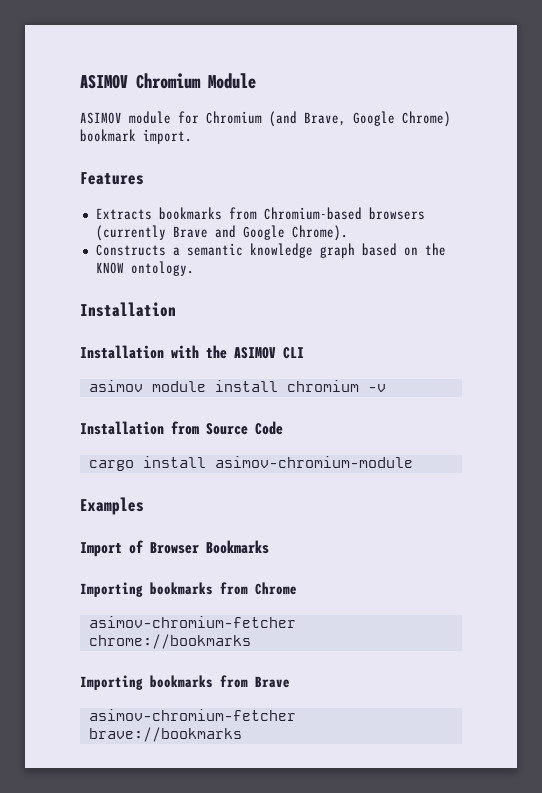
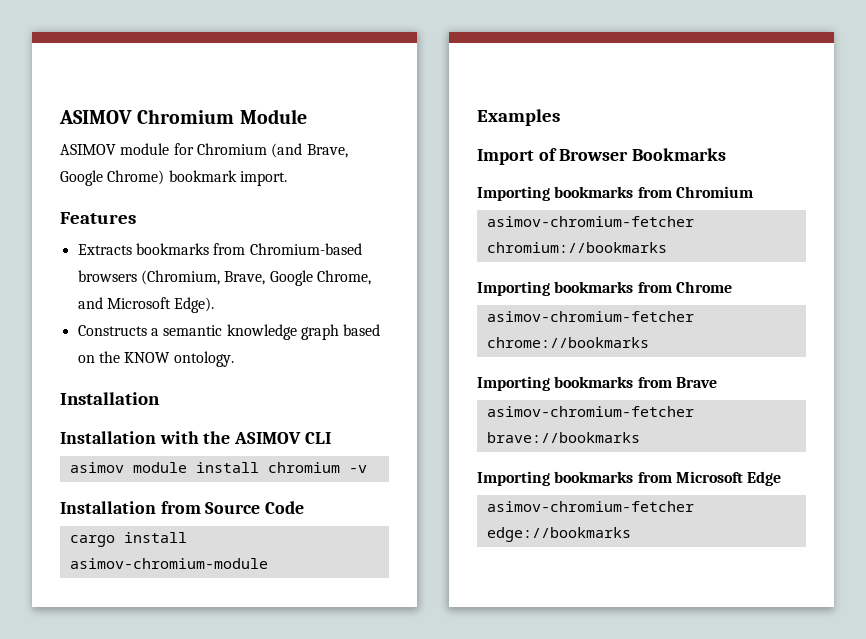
- Extracts bookmarks from Chromium-based browsers (currently Brave and Google Chrome).
+ Extracts bookmarks from Chromium-based browsers (Chromium, Brave, Google Chrome, and Microsoft Edge).
+ Importing bookmarks from Chromium
+ asimov-chromium-fetcher chromium://bookmarks
+ Importing bookmarks from Microsoft Edge
+ asimov-chromium-fetcher edge://bookmarks

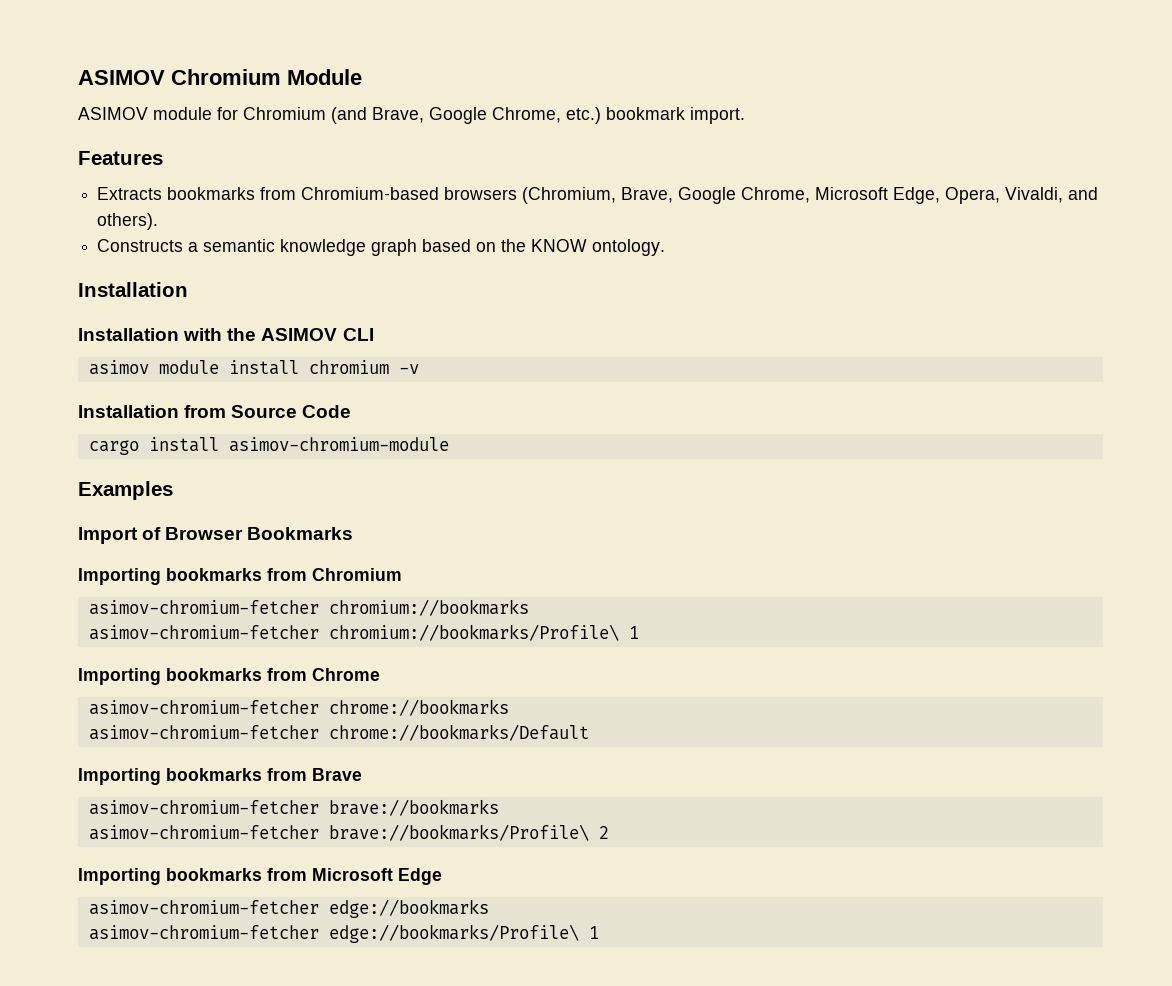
- ASIMOV module for Chromium (and Brave, Google Chrome) bookmark import.
+ ASIMOV module for Chromium (and Brave, Google Chrome, etc.) bookmark import.
- Extracts bookmarks from Chromium-based browsers (Chromium, Brave, Google Chrome, and Microsoft Edge).
+ Extracts bookmarks from Chromium-based browsers (Chromium, Brave, Google Chrome, Microsoft Edge, Opera, Vivaldi, and others).
+ asimov-chromium-fetcher chromium://bookmarks/Profile\ 1
+ asimov-chromium-fetcher chrome://bookmarks/Default
+ asimov-chromium-fetcher brave://bookmarks/Profile\ 2
+ asimov-chromium-fetcher edge://bookmarks/Profile\ 1

